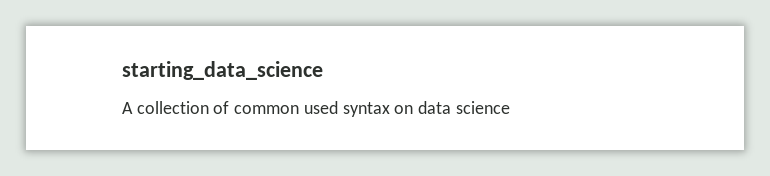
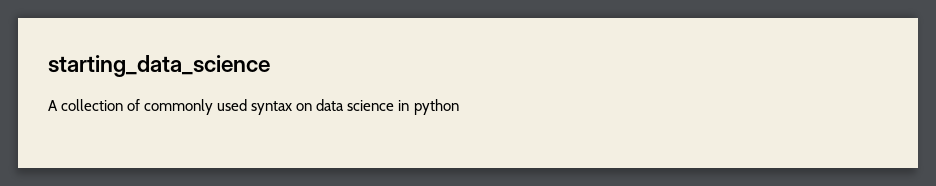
- A collection of common used syntax on data science
+ A collection of commonly used syntax on data science in python

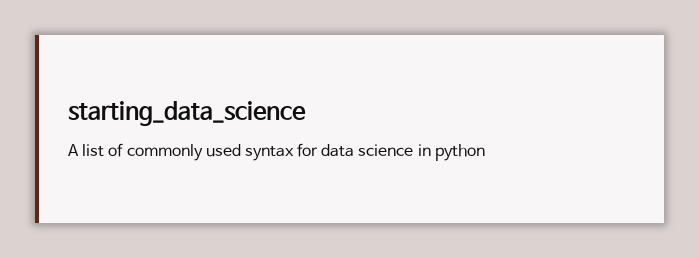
- A collection of commonly used syntax on data science in python
+ A list of commonly used syntax for data science in python

